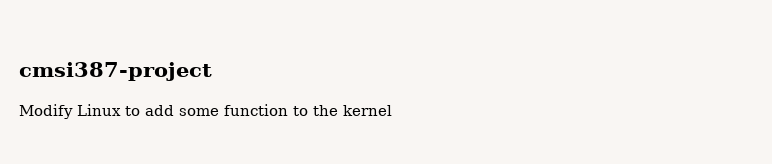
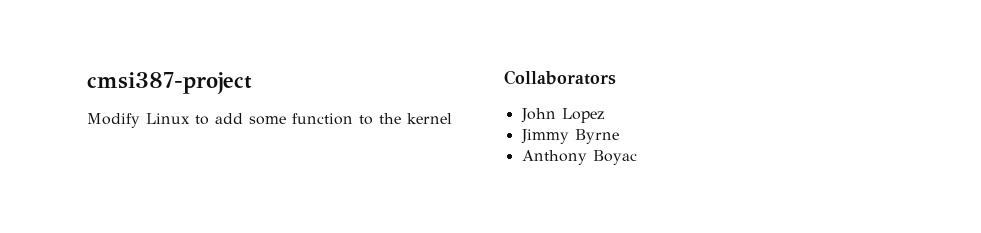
+ Collaborators
+ John Lopez
+ Jimmy Byrne
+ Anthony Boyac

